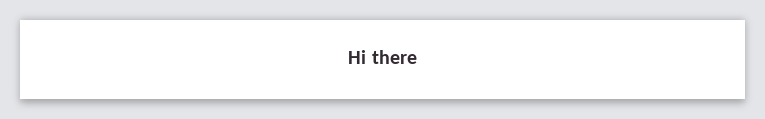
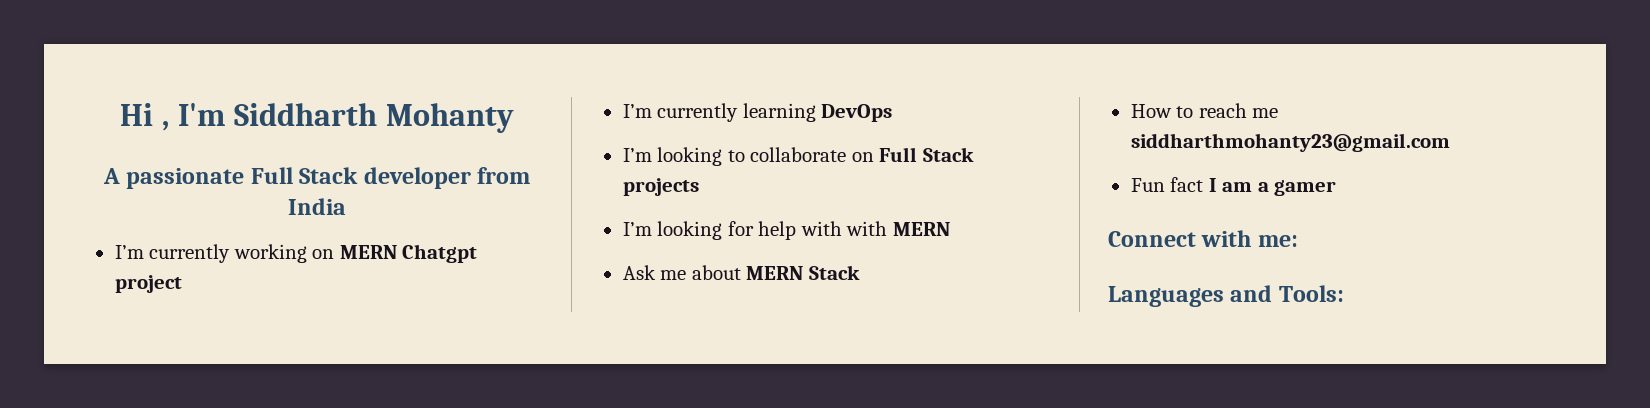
- Hi there
+ Hi , I'm Siddharth Mohanty
+ A passionate Full Stack developer from India
+ I’m currently working on MERN Chatgpt project
+ I’m currently learning DevOps
+ I’m looking to collaborate on Full Stack projects
+ I’m looking for help with with MERN
+ Ask me about MERN Stack
+ How to reach me siddharthmohanty23@gmail.com
+ Fun fact I am a gamer
+ Connect with me:
+ Languages and Tools:

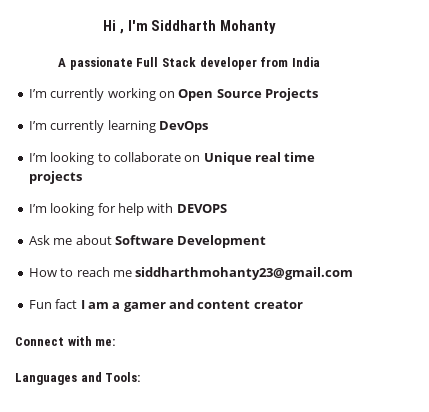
- I’m currently working on MERN Chatgpt project
+ I’m currently working on Open Source Projects
- I’m looking to collaborate on Full Stack projects
+ I’m looking to collaborate on Unique real time projects
- I’m looking for help with with MERN
+ I’m looking for help with DEVOPS
- Ask me about MERN Stack
+ Ask me about Software Development
- Fun fact I am a gamer
+ Fun fact I am a gamer and content creator

